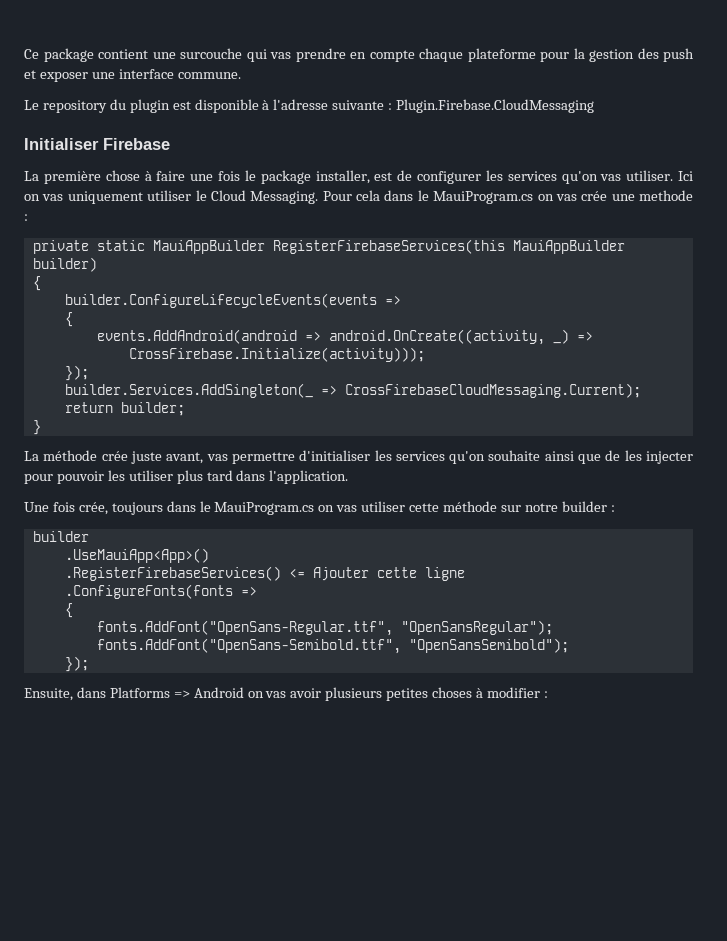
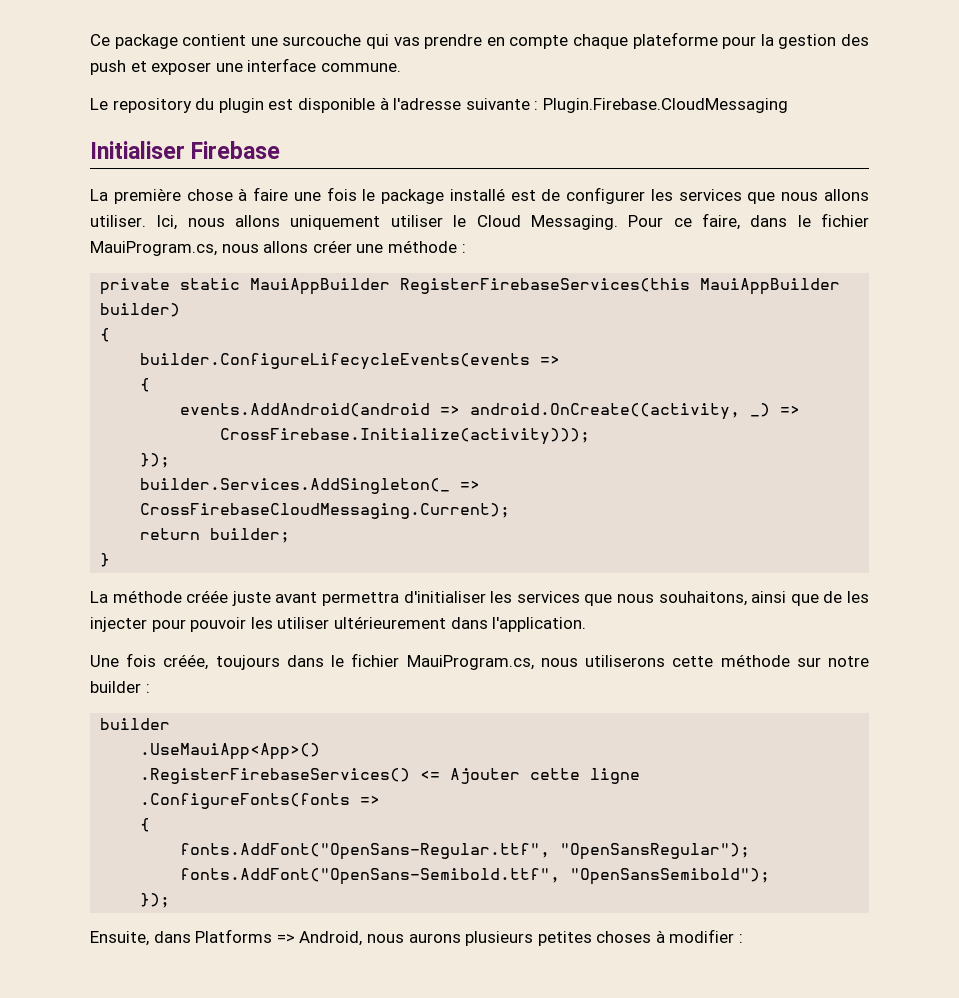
- La première chose à faire une fois le package installer, est de configurer les services qu'on vas utiliser. Ici on vas uniquement utiliser le Cloud Messaging.
+ La première chose à faire une fois le package installé est de configurer les services que nous allons utiliser. Ici, nous allons uniquement utiliser le Cloud Messaging.
- Pour cela dans le MauiProgram.cs on vas crée une methode :
+ Pour ce faire, dans le fichier MauiProgram.cs, nous allons créer une méthode :
- La méthode crée juste avant, vas permettre d'initialiser les services qu'on souhaite ainsi que de les injecter pour pouvoir les utiliser plus tard dans l'application.
+ La méthode créée juste avant permettra d'initialiser les services que nous souhaitons, ainsi que de les injecter pour pouvoir les utiliser ultérieurement dans l'application.
- Une fois crée, toujours dans le MauiProgram.cs on vas utiliser cette méthode sur notre builder :
+ Une fois créée, toujours dans le fichier MauiProgram.cs, nous utiliserons cette méthode sur notre builder :
- Ensuite, dans Platforms => Android on vas avoir plusieurs petites choses à modifier :
+ Ensuite, dans Platforms => Android, nous aurons plusieurs petites choses à modifier :

